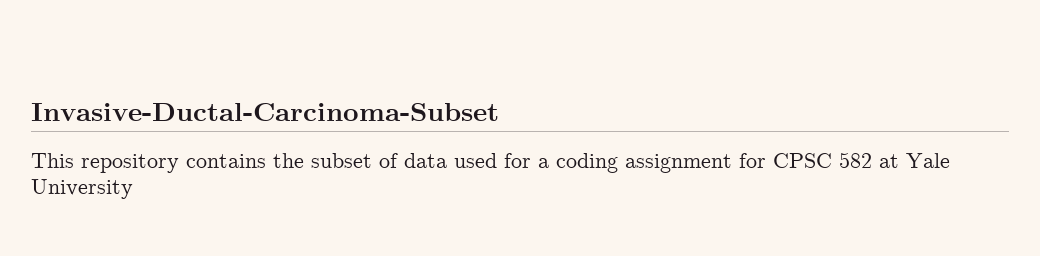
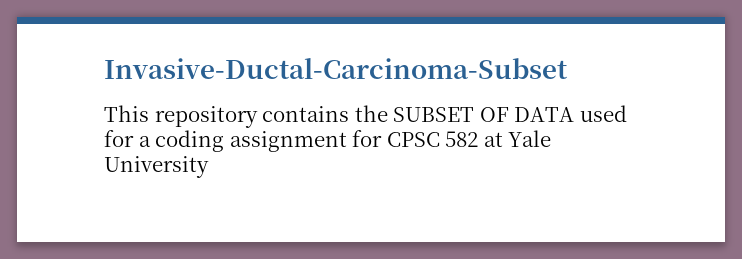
- This repository contains the subset of data used for a coding assignment for CPSC 582 at Yale University
+ This repository contains the SUBSET OF DATA used for a coding assignment for CPSC 582 at Yale University

